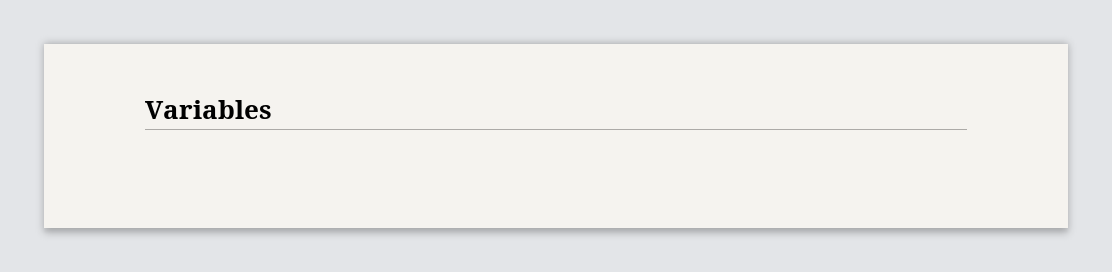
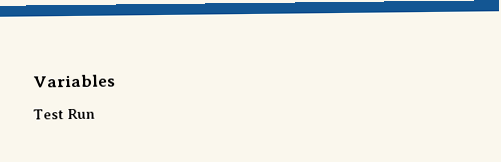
+ Test Run

